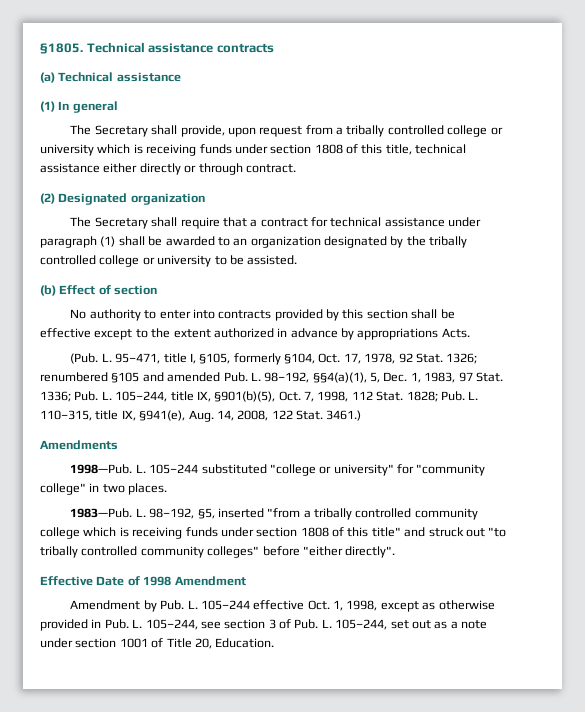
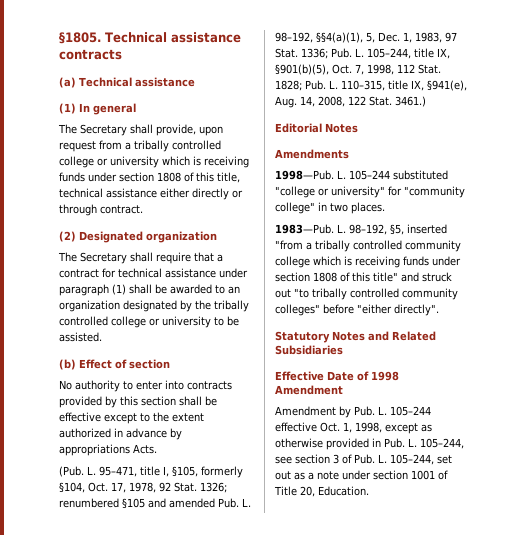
+ Editorial Notes
+ Statutory Notes and Related Subsidiaries

